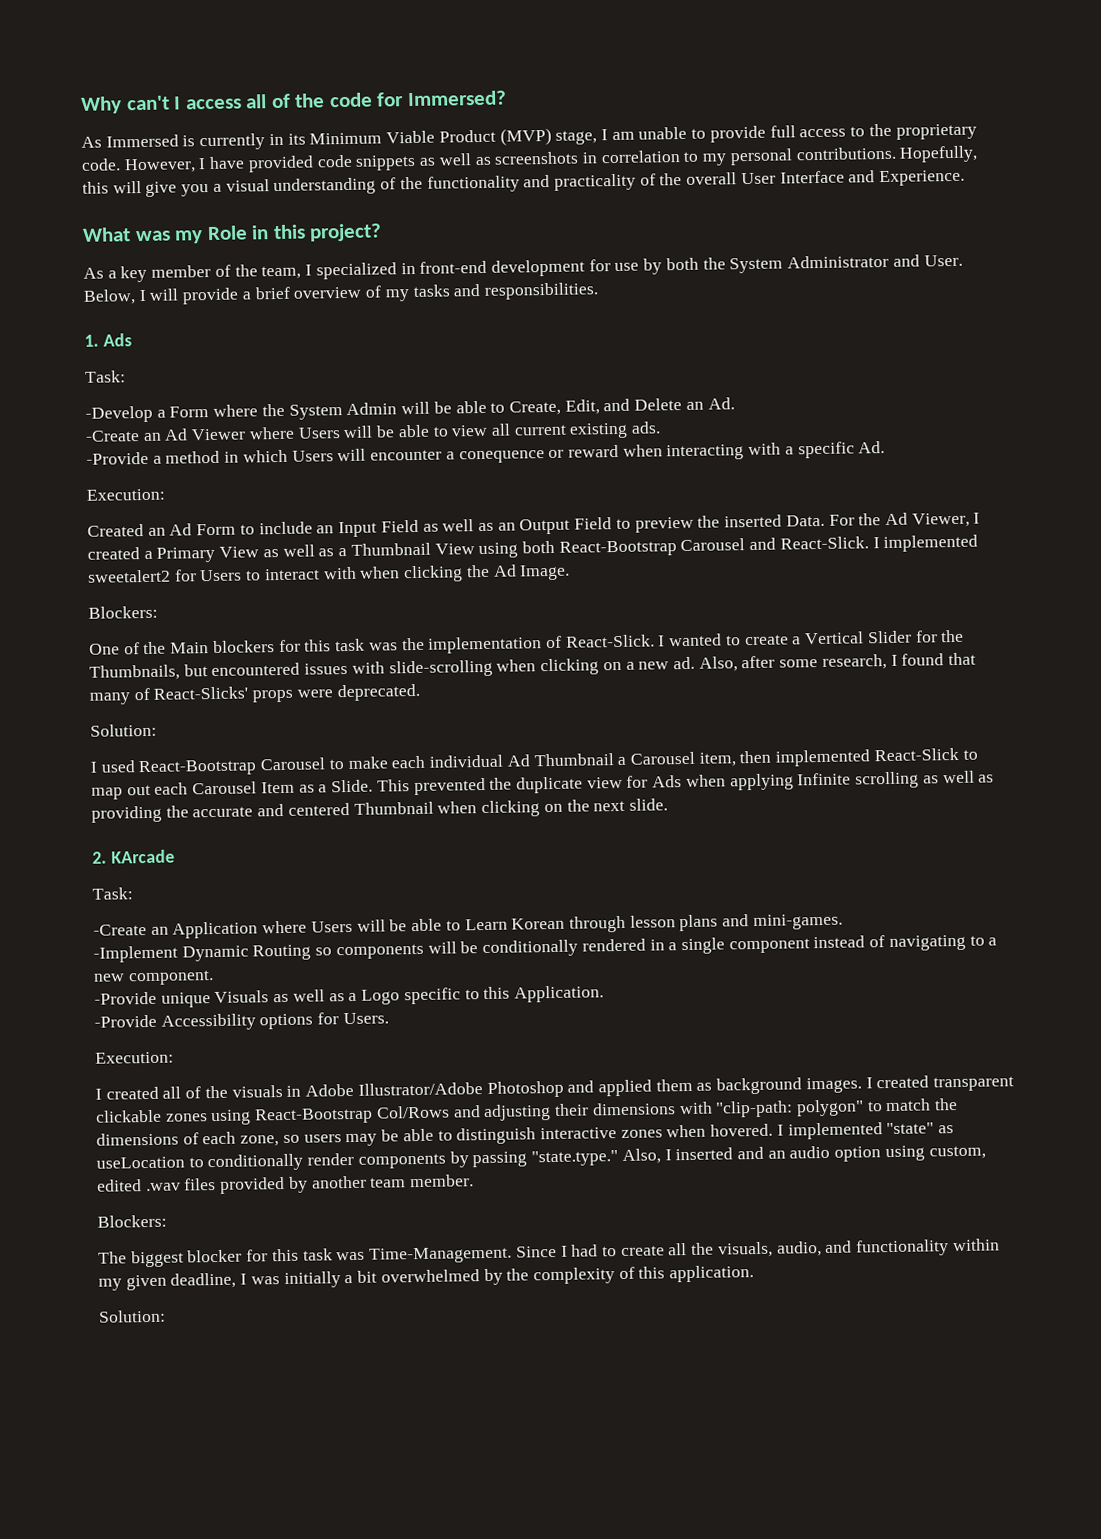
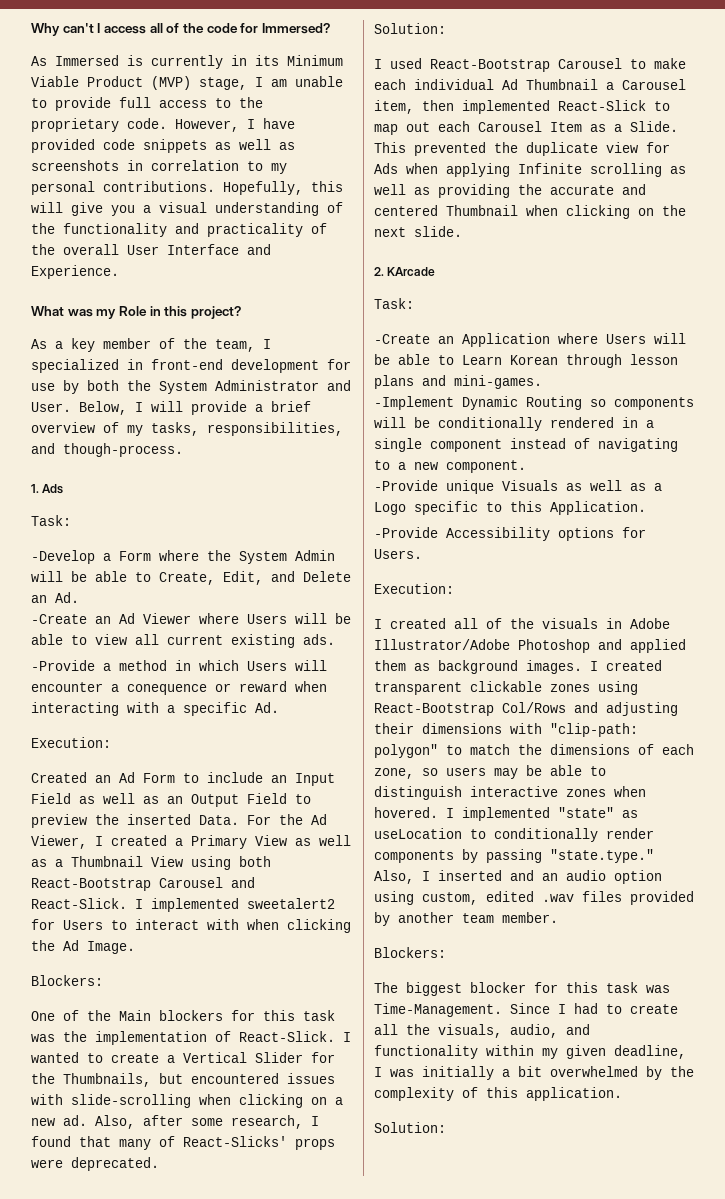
- Below, I will provide a brief overview of my tasks and responsibilities.
+ Below, I will provide a brief overview of my tasks, responsibilities, and though-process.

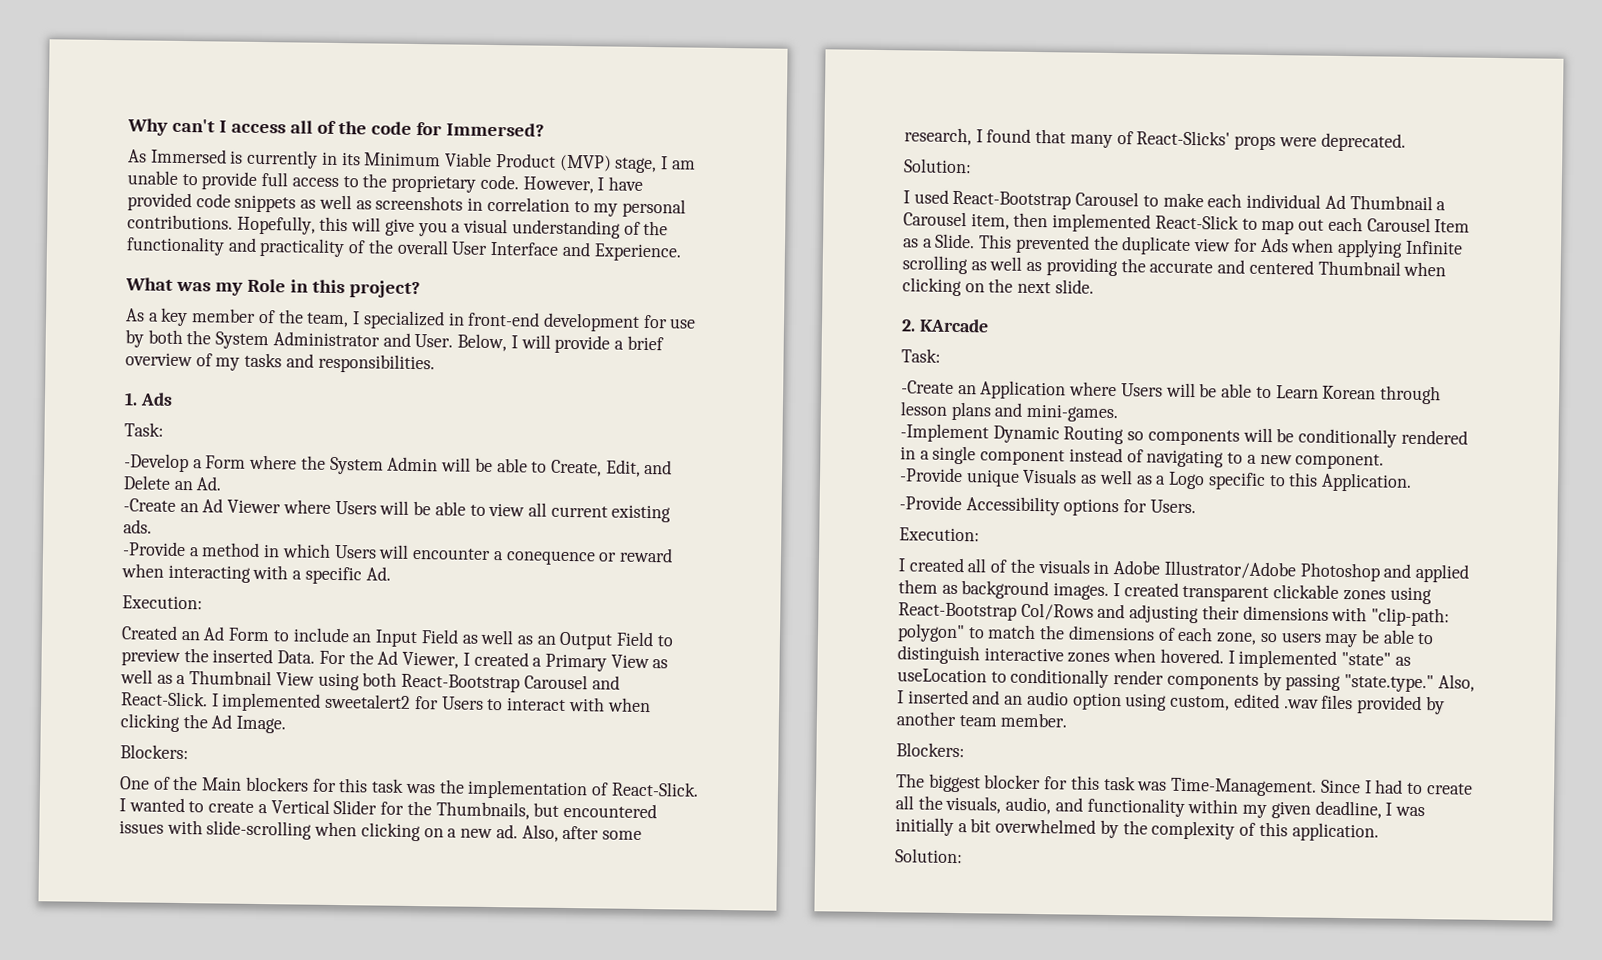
- Below, I will provide a brief overview of my tasks, responsibilities, and though-process.
+ Below, I will provide a brief overview of my tasks and responsibilities.

